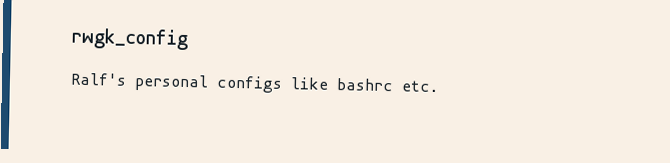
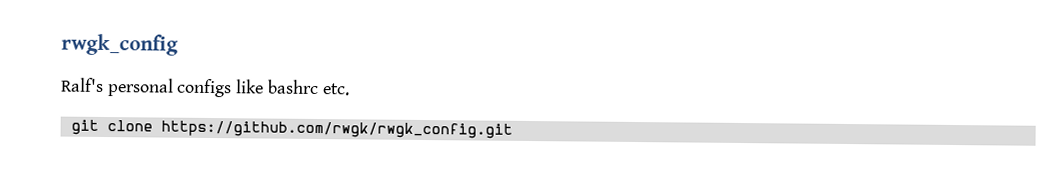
+ git clone https://github.com/rwgk/rwgk_config.git

